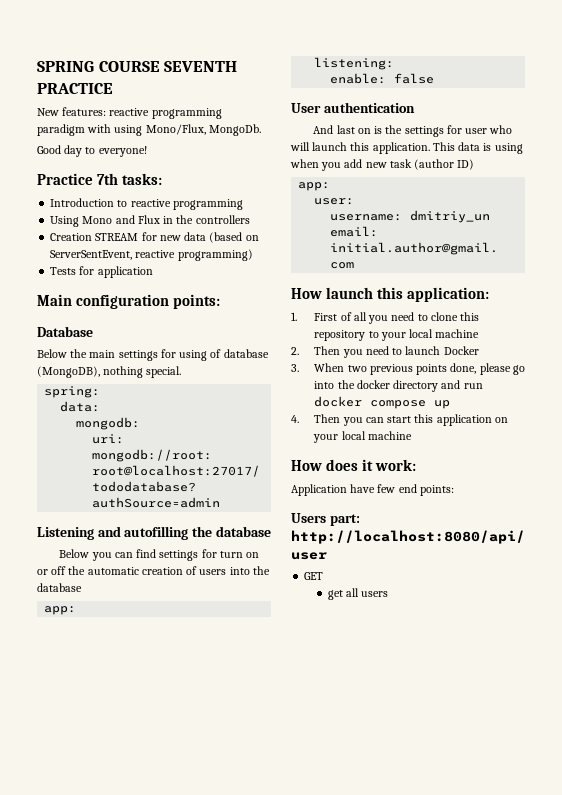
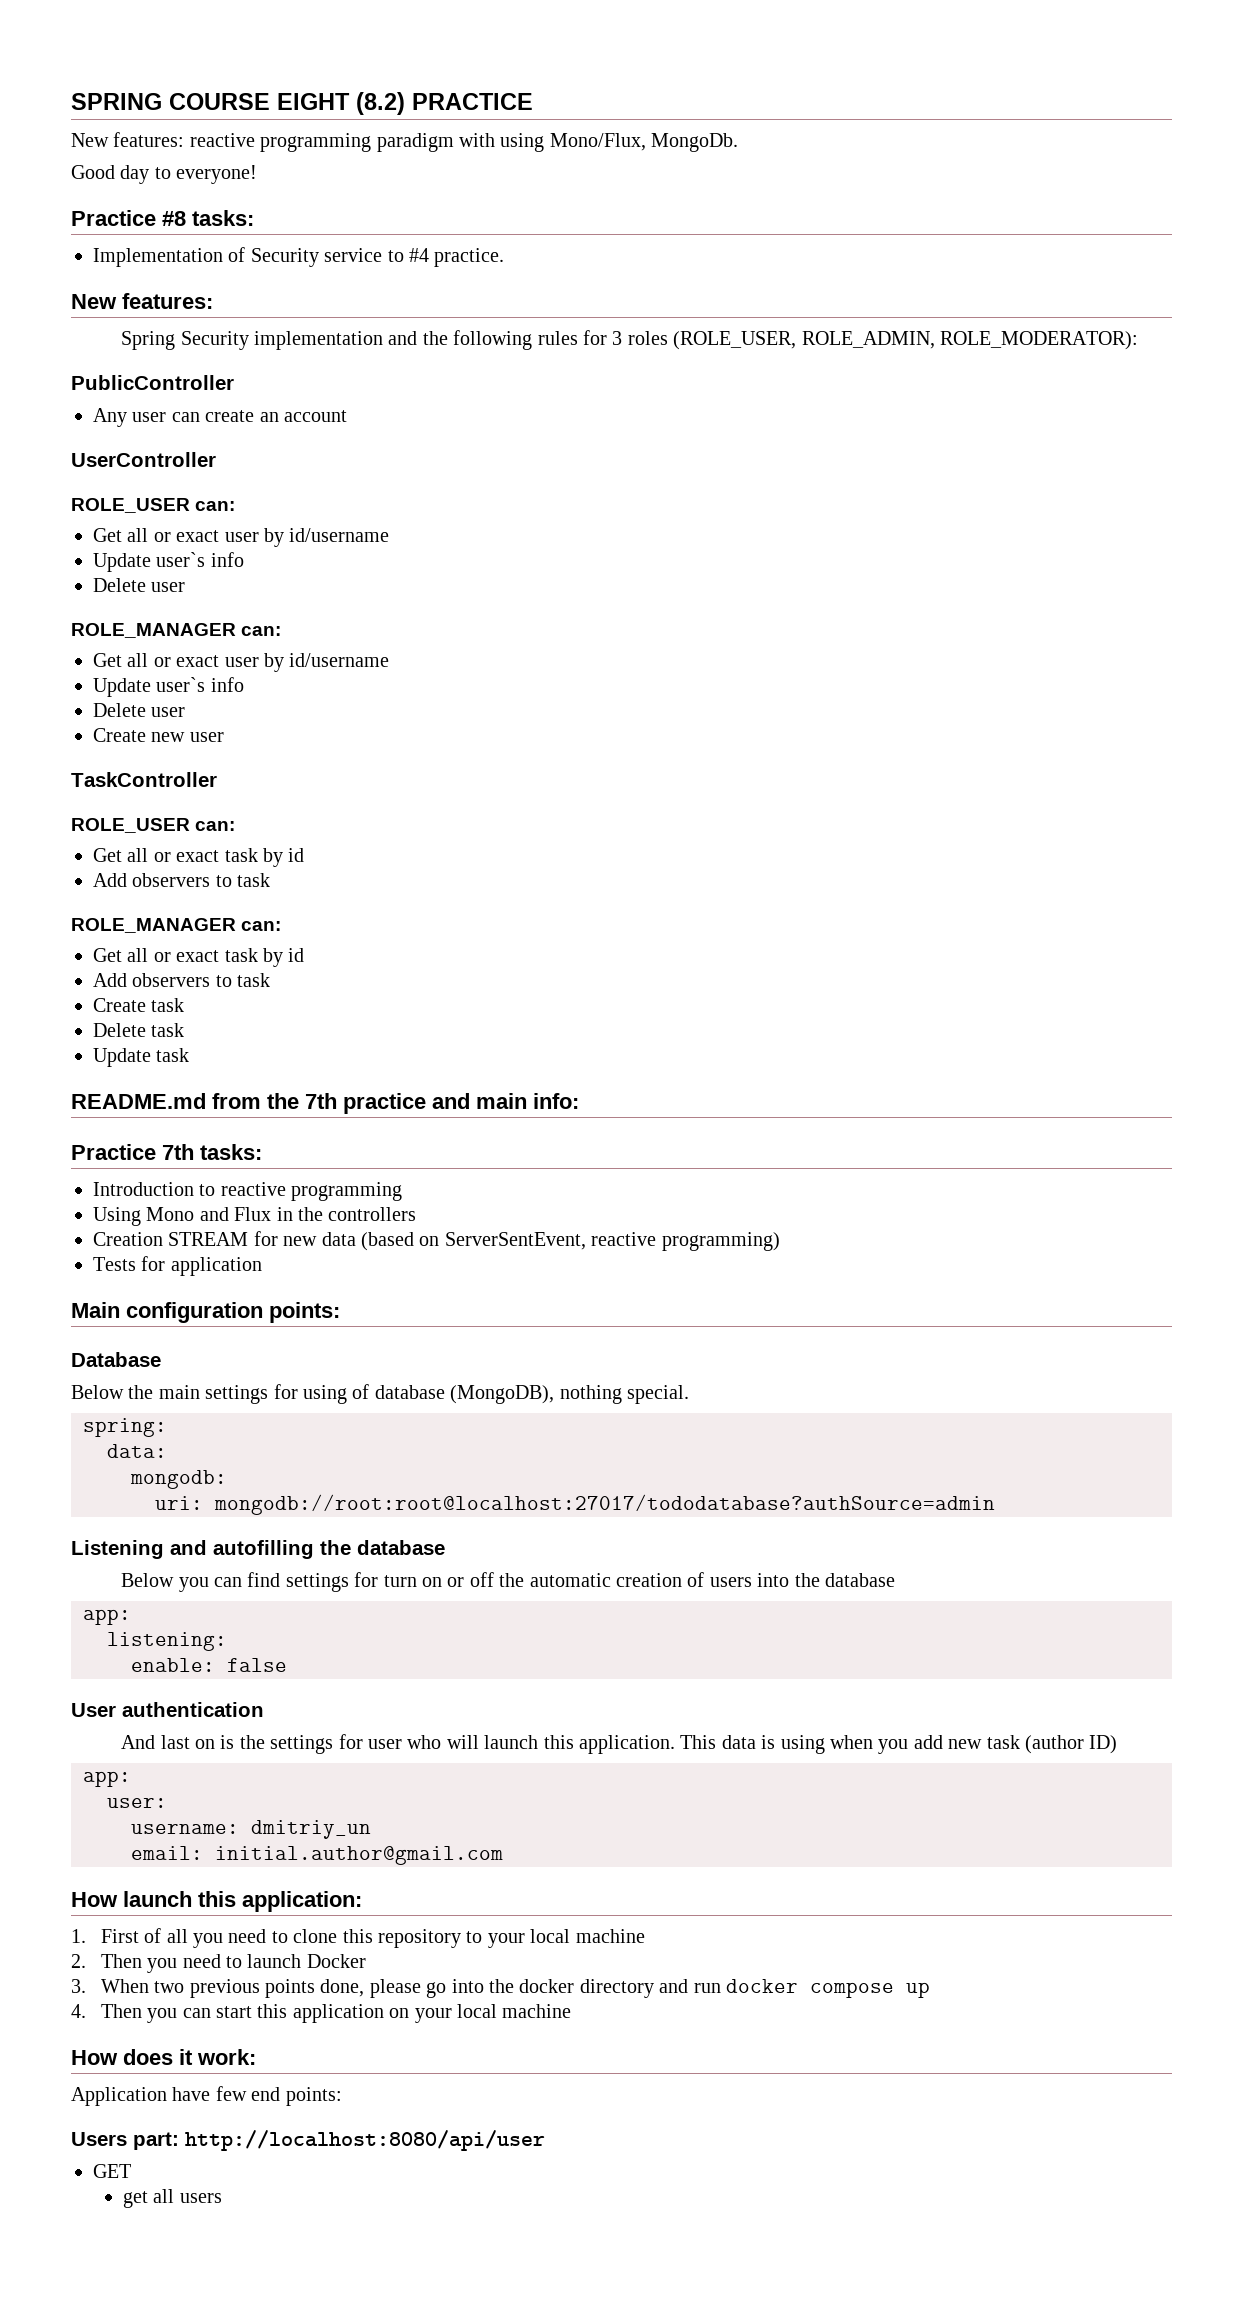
- SPRING COURSE SEVENTH PRACTICE
+ SPRING COURSE EIGHT (8.2) PRACTICE
+ Practice #8 tasks:
+ Implementation of Security service to #4 practice.
+ New features:
+ Spring Security implementation and the following rules for 3 roles (ROLE_USER, ROLE_ADMIN, ROLE_MODERATOR):
+ PublicController
+ Any user can create an account
+ UserController
+ ROLE_USER can:
+ Get all or exact user by id/username
+ Update user`s info
+ Delete user
+ ROLE_MANAGER can:
+ Get all or exact user by id/username
+ Update user`s info
+ Delete user
+ Create new user
+ TaskController
+ ROLE_USER can:
+ Get all or exact task by id
+ Add observers to task
+ ROLE_MANAGER can:
+ Get all or exact task by id
+ Add observers to task
+ Create task
+ Delete task
+ Update task
+ README.md from the 7th practice and main info:

